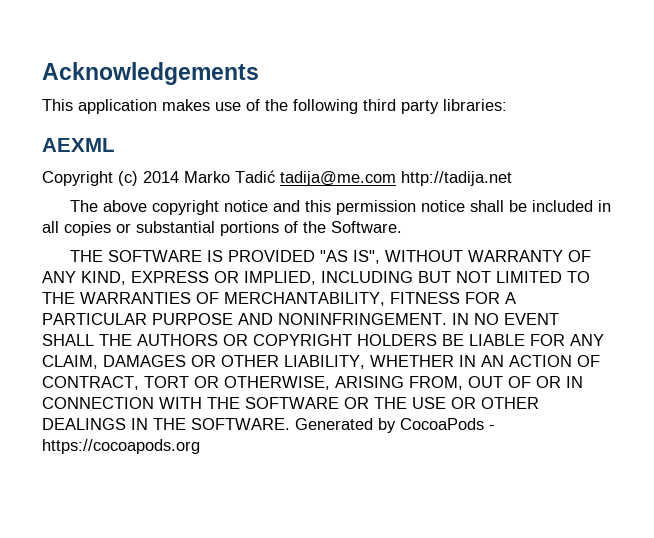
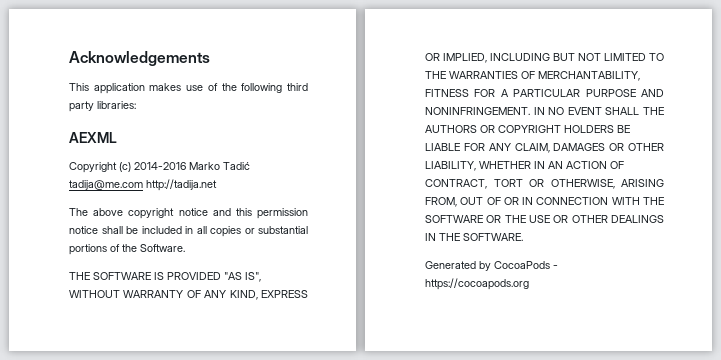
- Copyright (c) 2014 Marko Tadić tadija@me.com http://tadija.net
+ Copyright (c) 2014-2016 Marko Tadić tadija@me.com http://tadija.net
- IN NO EVENT SHALL THE AUTHORS OR COPYRIGHT HOLDERS BE LIABLE FOR ANY CLAIM, DAMAGES OR OTHER LIABILITY, WHETHER IN AN ACTION OF CONTRACT, TORT OR OTHERWISE, ARISING FROM, OUT OF OR IN CONNECTION WITH THE SOFTWARE OR THE USE OR OTHER DEALINGS IN THE SOFTWARE. Generated by CocoaPods - https://cocoapods.org
+ IN NO EVENT SHALL THE AUTHORS OR COPYRIGHT HOLDERS BE LIABLE FOR ANY CLAIM, DAMAGES OR OTHER LIABILITY, WHETHER IN AN ACTION OF CONTRACT, TORT OR OTHERWISE, ARISING FROM, OUT OF OR IN CONNECTION WITH THE SOFTWARE OR THE USE OR OTHER DEALINGS IN THE SOFTWARE.
+ Generated by CocoaPods - https://cocoapods.org

